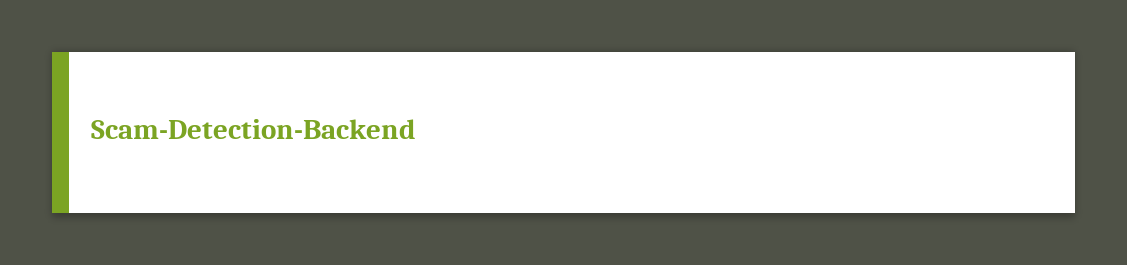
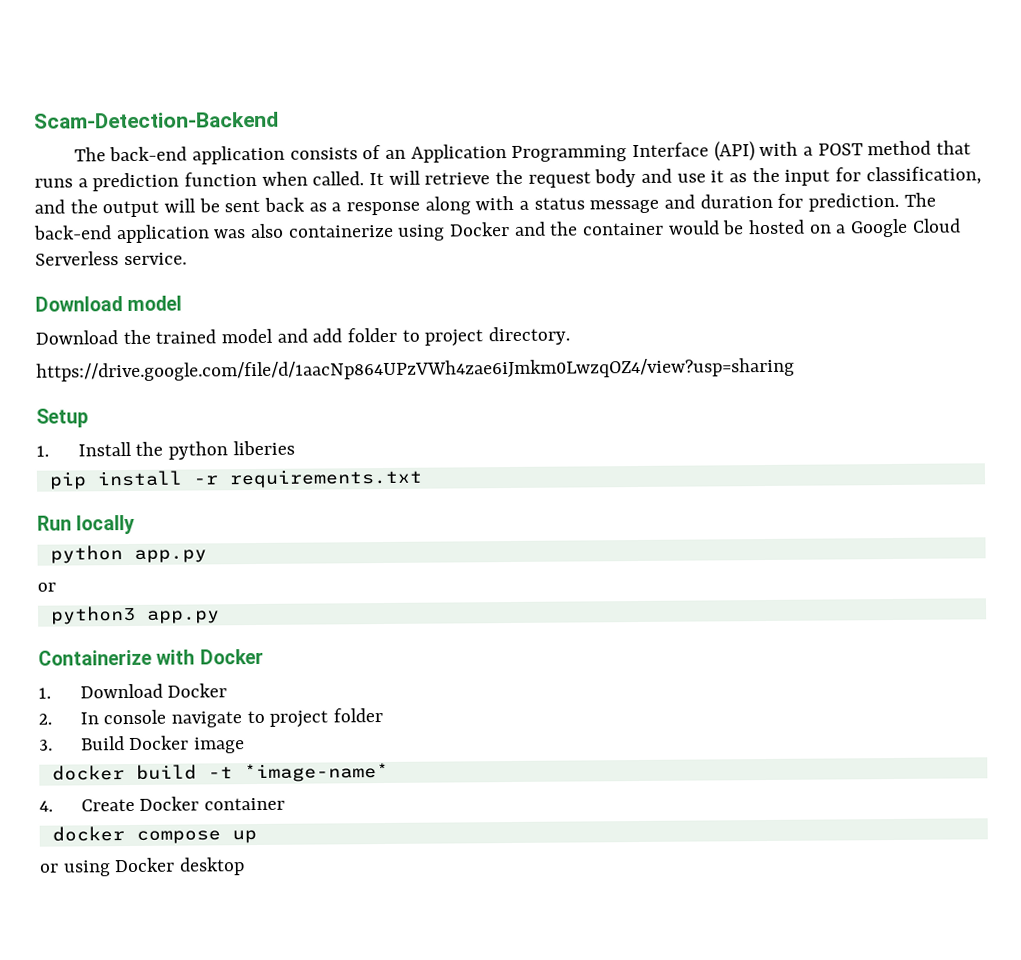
+ The back-end application consists of an Application Programming Interface (API) with a POST method that runs a prediction function when called. It will retrieve the request body and use it as the input for classification, and the output will be sent back as a response along with a status message and duration for prediction. The back-end application was also containerize using Docker and the container would be hosted on a Google Cloud Serverless service.
+ Download model
+ Download the trained model and add folder to project directory.
+ https://drive.google.com/file/d/1aacNp864UPzVWh4zae6iJmkm0LwzqOZ4/view?usp=sharing
+ Setup
+ 1. Install the python liberies
+ pip install -r requirements.txt
+ Run locally
+ python app.py
+ or
+ python3 app.py
+ Containerize with Docker
+ 1. Download Docker
+ 2. In console navigate to project folder
+ 3. Build Docker image
+ docker build -t *image-name*
+ 4. Create Docker container
+ docker compose up
+ or using Docker desktop

